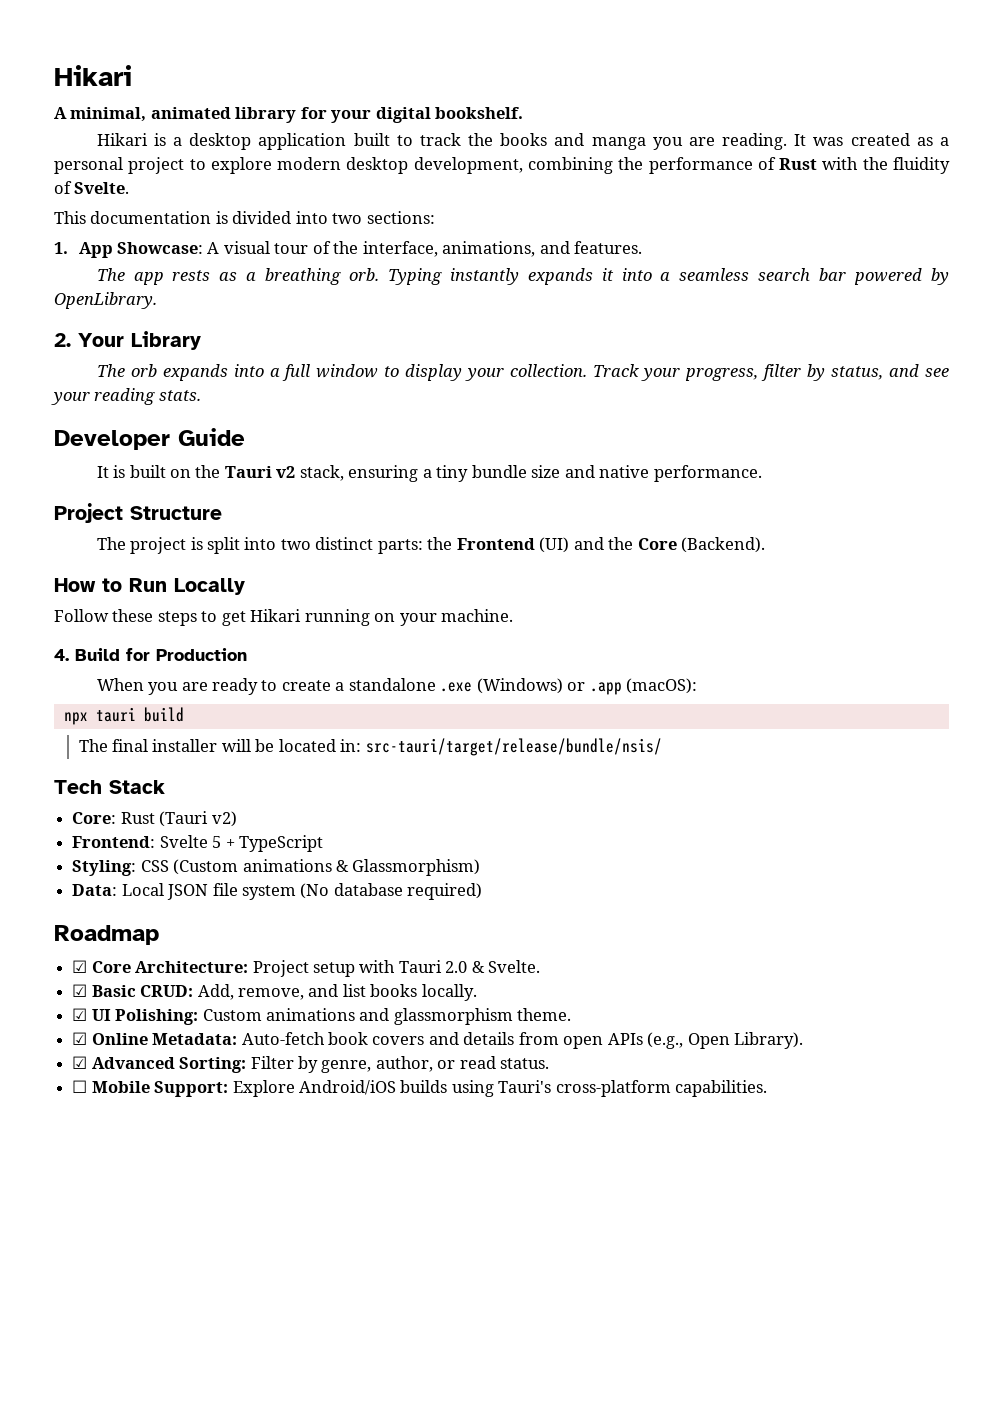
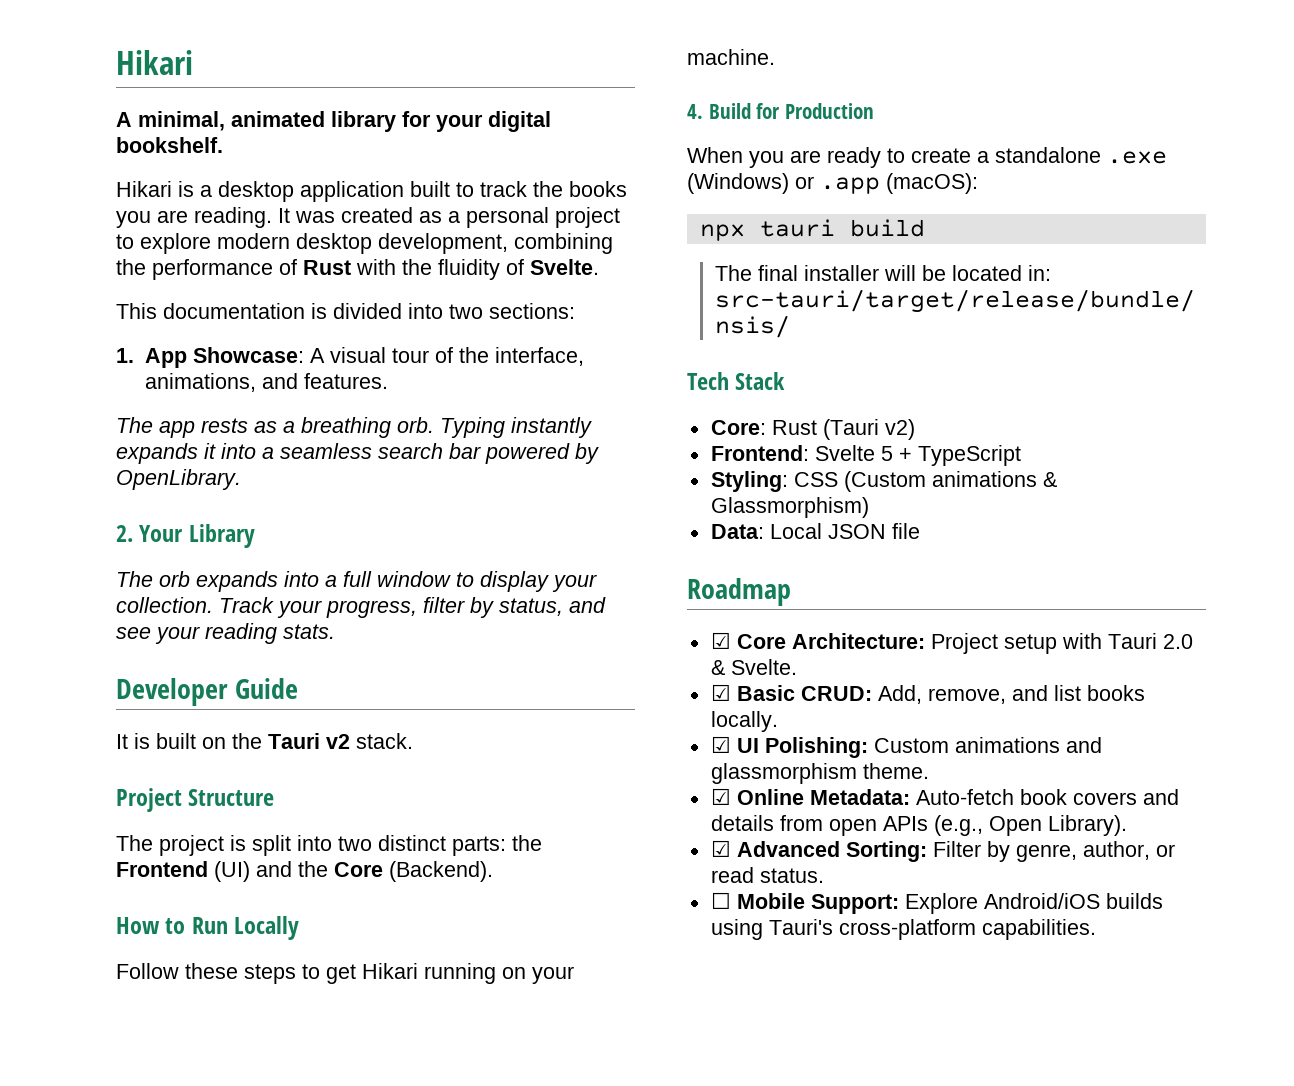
- Hikari is a desktop application built to track the books and manga you are reading.
+ Hikari is a desktop application built to track the books you are reading.
- It is built on the Tauri v2 stack, ensuring a tiny bundle size and native performance.
+ It is built on the Tauri v2 stack.
- Data: Local JSON file system (No database required)
+ Data: Local JSON file

